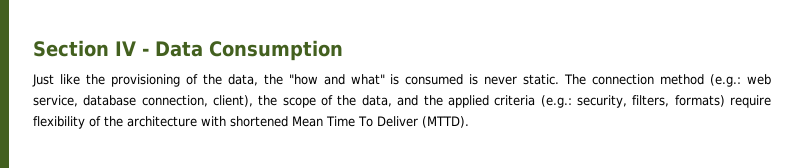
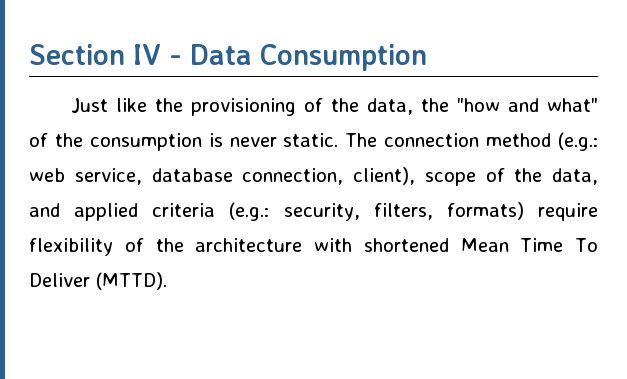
- Just like the provisioning of the data, the "how and what" is consumed is never static.
+ Just like the provisioning of the data, the "how and what" of the consumption is never static.
- The connection method (e.g.: web service, database connection, client), the scope of the data, and the applied criteria (e.g.: security, filters, formats) require flexibility of the architecture with shortened Mean Time To Deliver (MTTD).
+ The connection method (e.g.: web service, database connection, client), scope of the data, and applied criteria (e.g.: security, filters, formats) require flexibility of the architecture with shortened Mean Time To Deliver (MTTD).

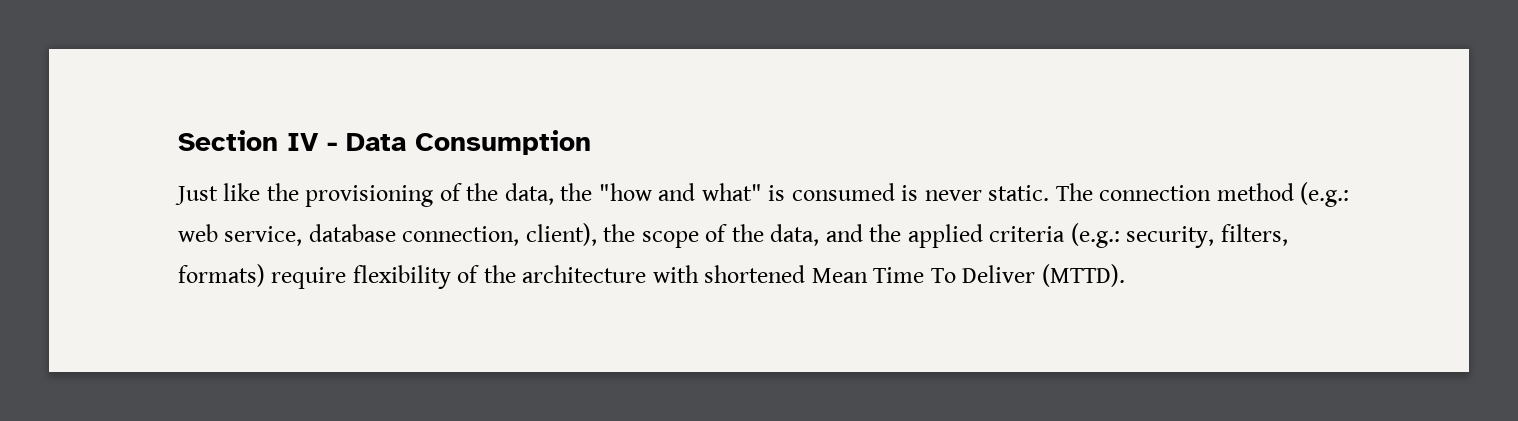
- Just like the provisioning of the data, the "how and what" of the consumption is never static.
+ Just like the provisioning of the data, the "how and what" is consumed is never static.
- The connection method (e.g.: web service, database connection, client), scope of the data, and applied criteria (e.g.: security, filters, formats) require flexibility of the architecture with shortened Mean Time To Deliver (MTTD).
+ The connection method (e.g.: web service, database connection, client), the scope of the data, and the applied criteria (e.g.: security, filters, formats) require flexibility of the architecture with shortened Mean Time To Deliver (MTTD).

